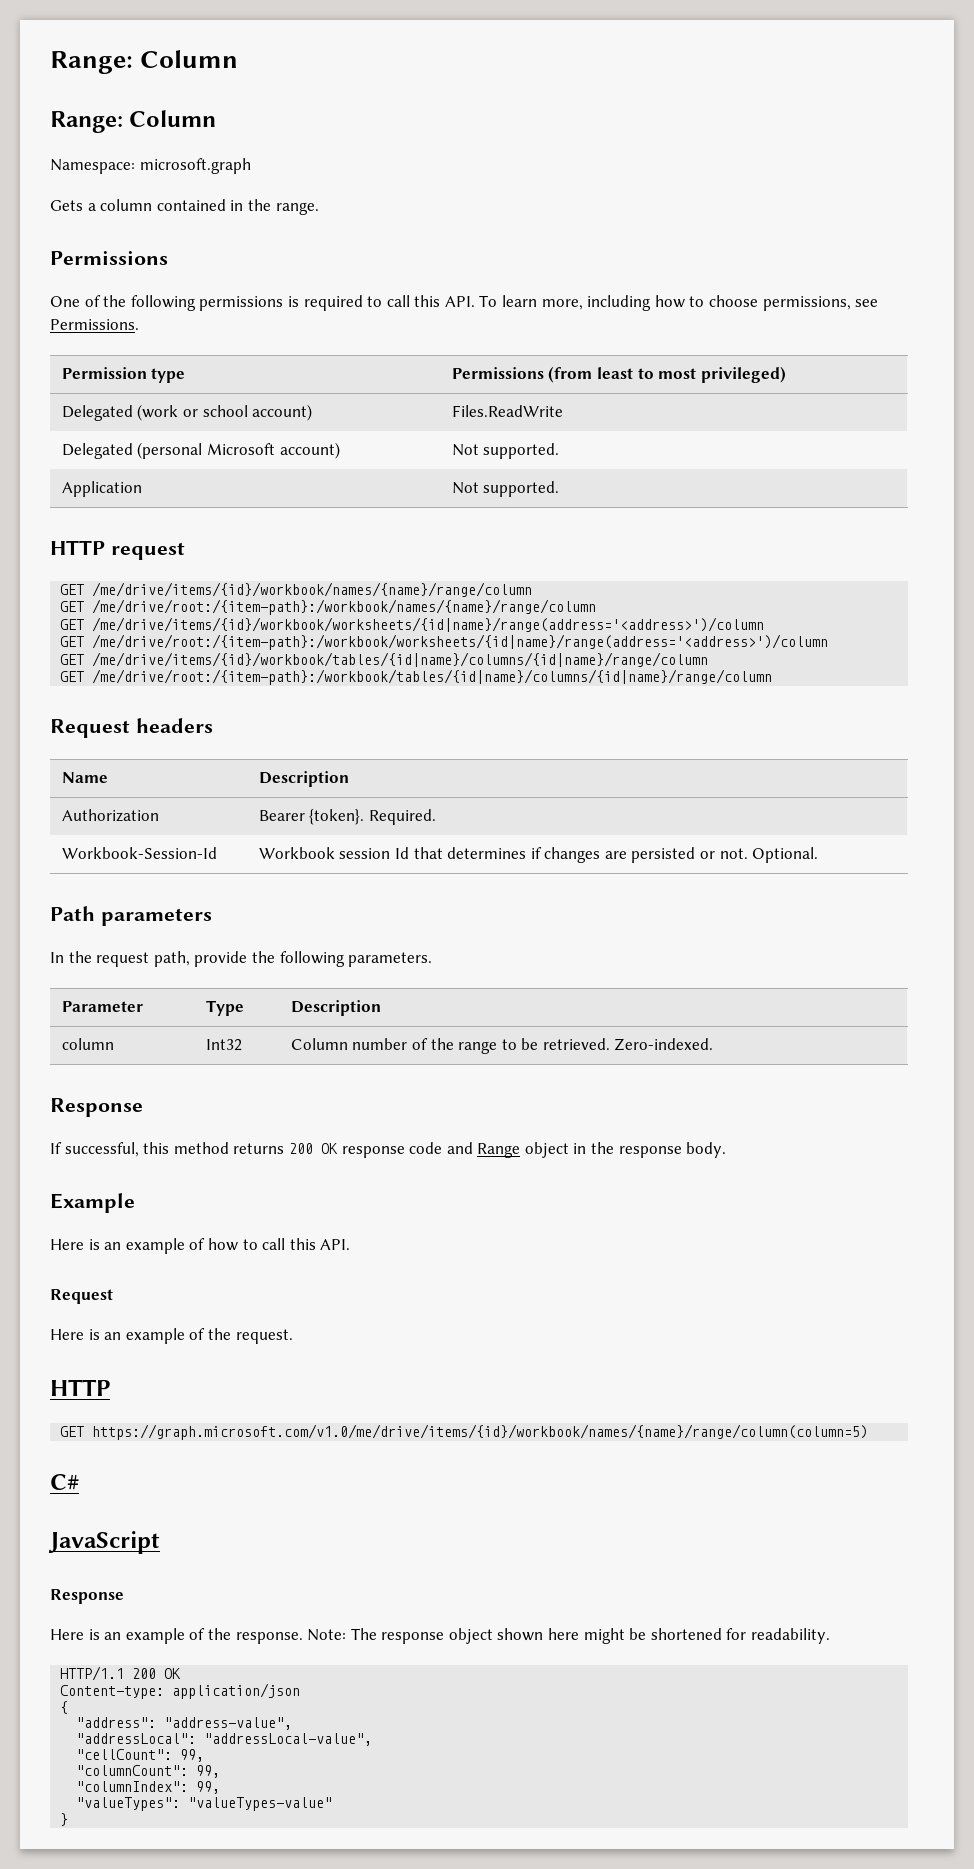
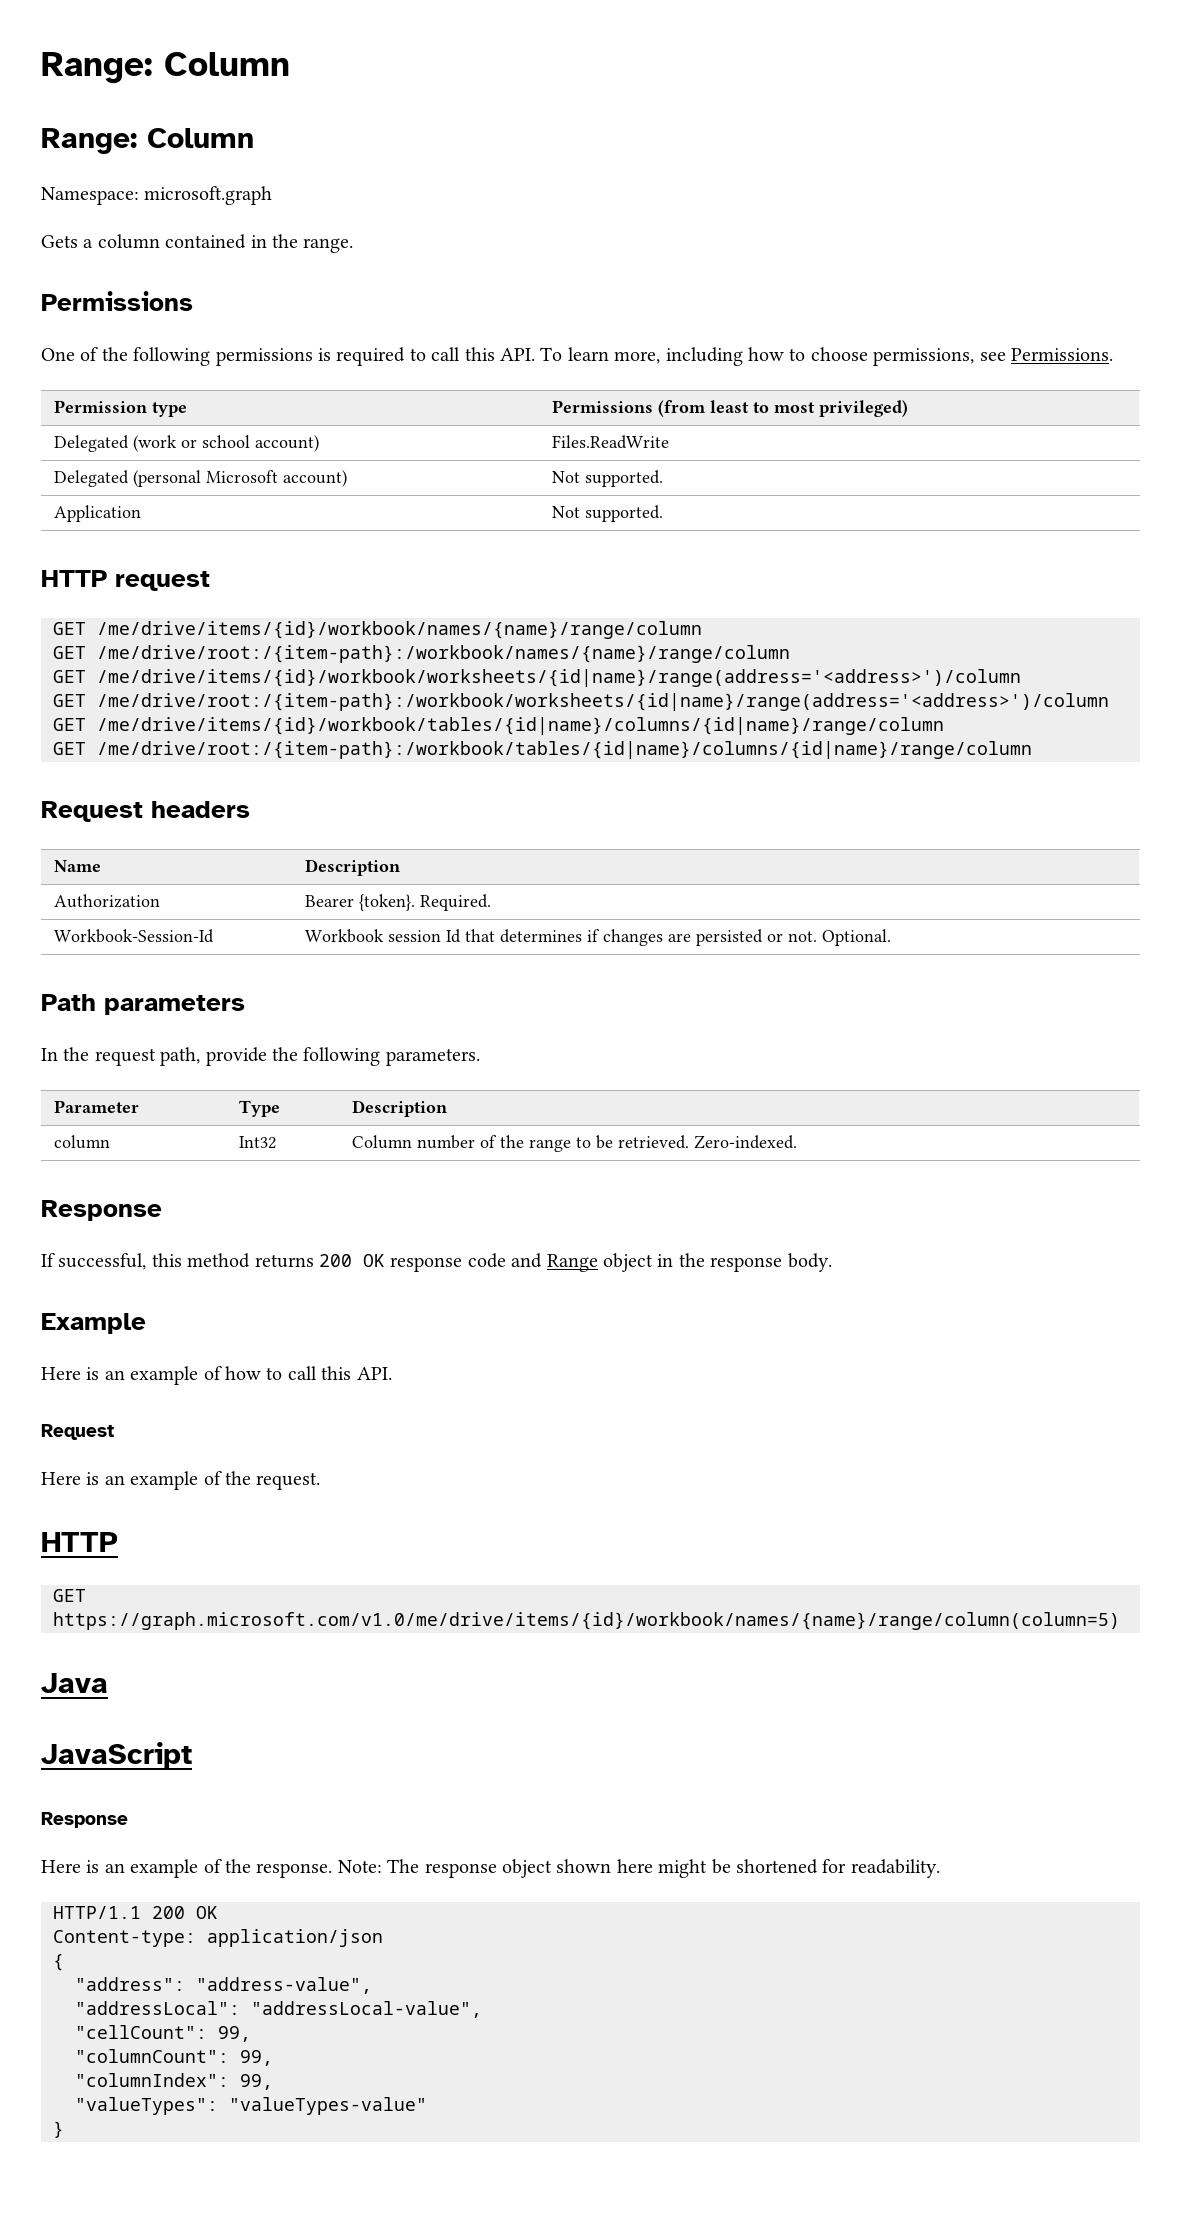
- C#
+ Java

